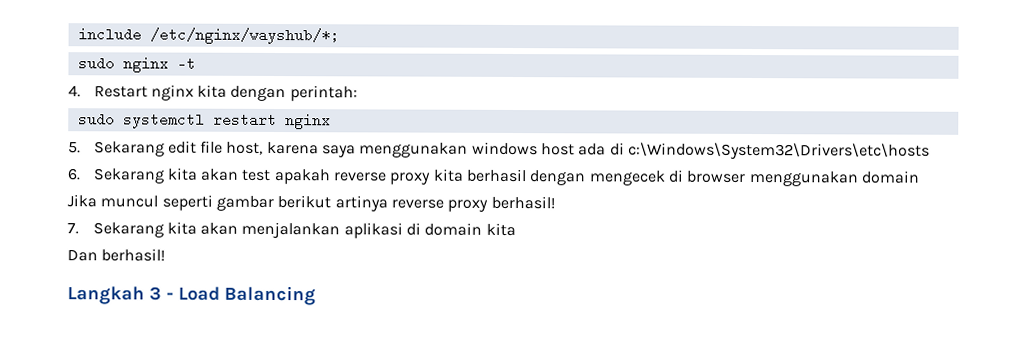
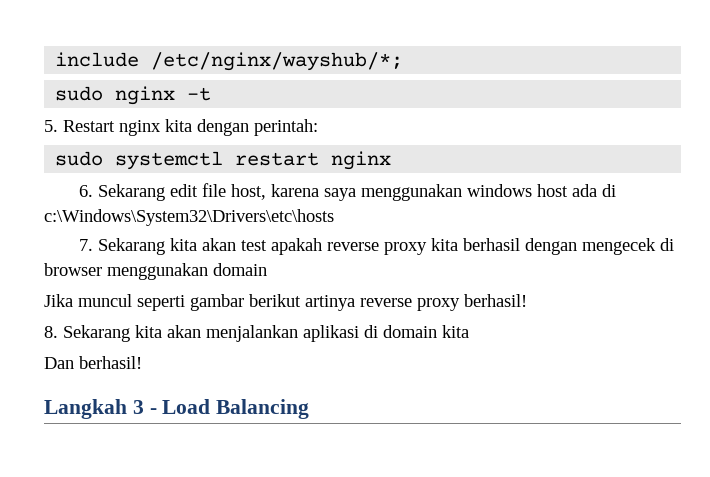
- 4. Restart nginx kita dengan perintah:
+ 5. Restart nginx kita dengan perintah:
- 5. Sekarang edit file host, karena saya menggunakan windows host ada di c:\Windows\System32\Drivers\etc\hosts
+ 6. Sekarang edit file host, karena saya menggunakan windows host ada di c:\Windows\System32\Drivers\etc\hosts
- 6. Sekarang kita akan test apakah reverse proxy kita berhasil dengan mengecek di browser menggunakan domain
+ 7. Sekarang kita akan test apakah reverse proxy kita berhasil dengan mengecek di browser menggunakan domain
- 7. Sekarang kita akan menjalankan aplikasi di domain kita
+ 8. Sekarang kita akan menjalankan aplikasi di domain kita

